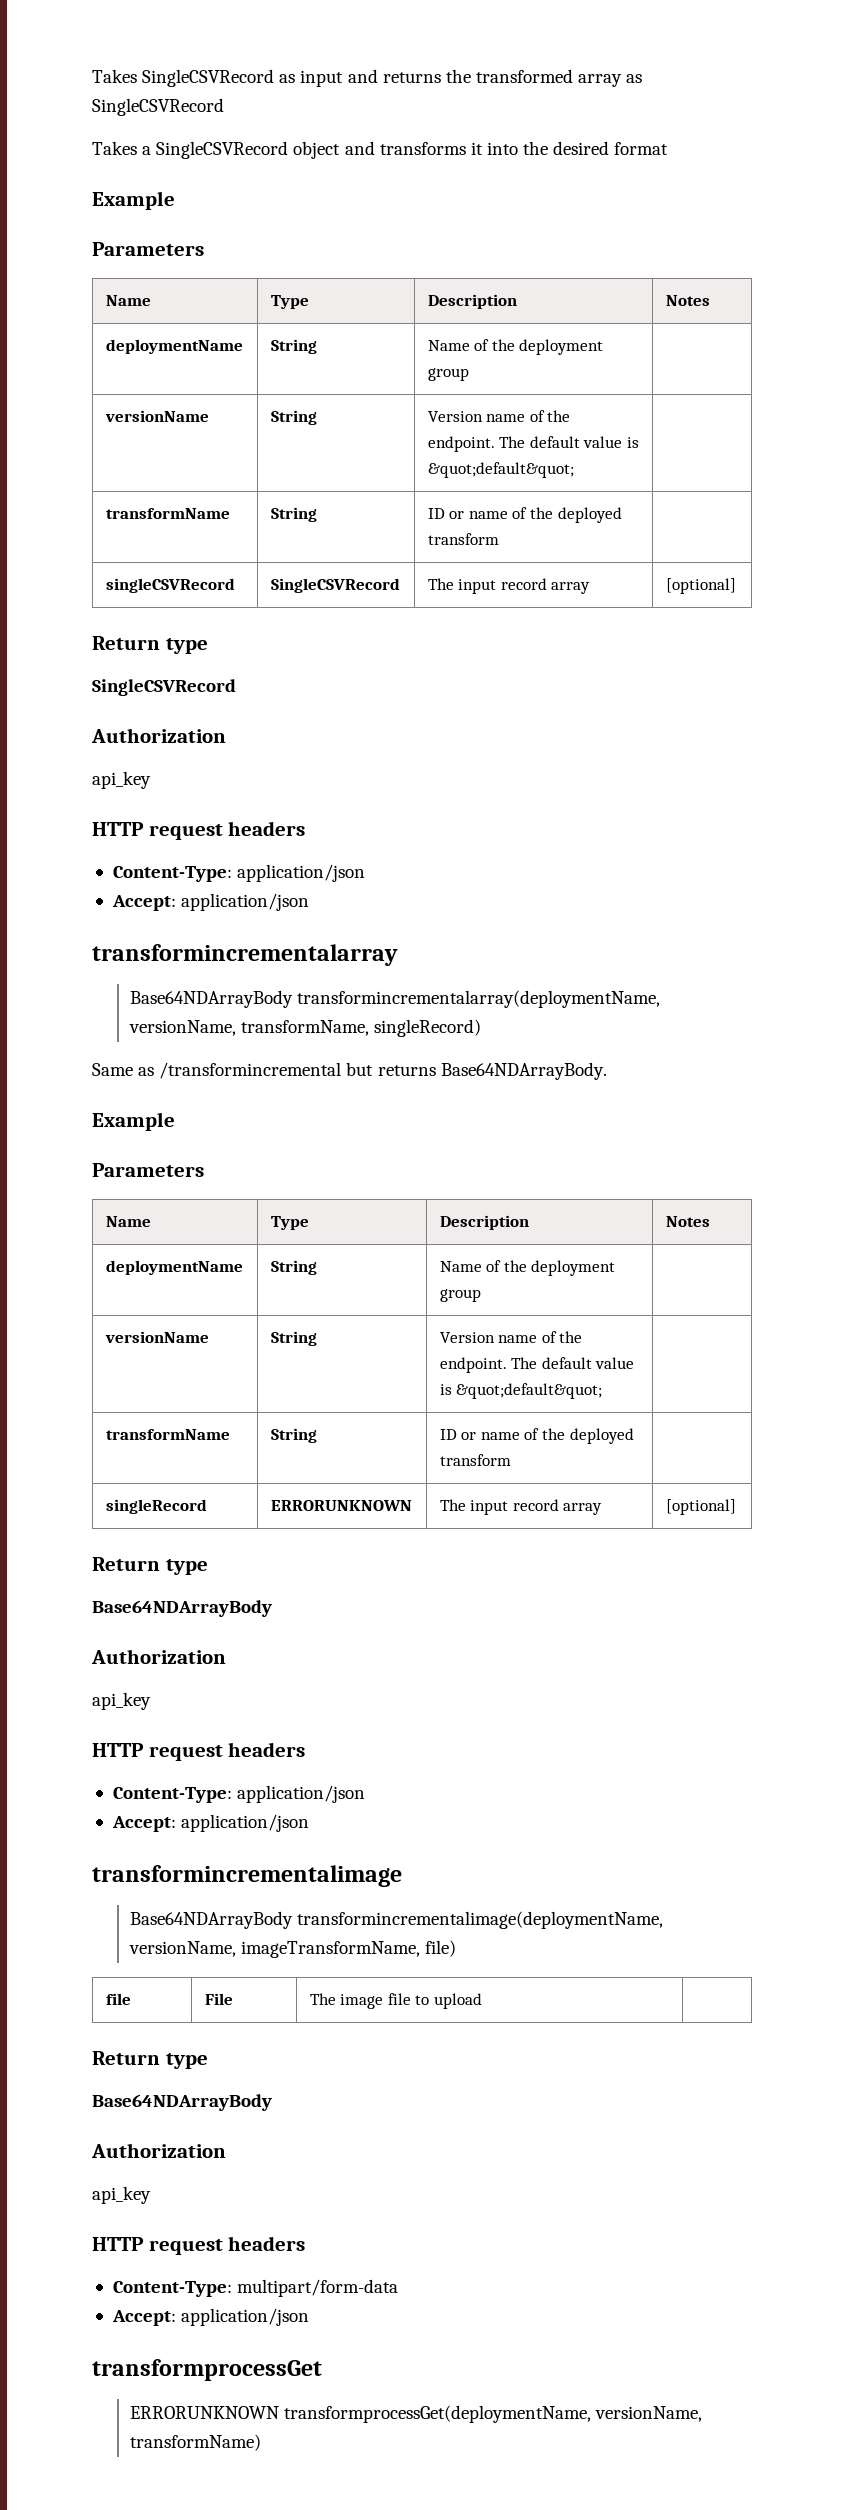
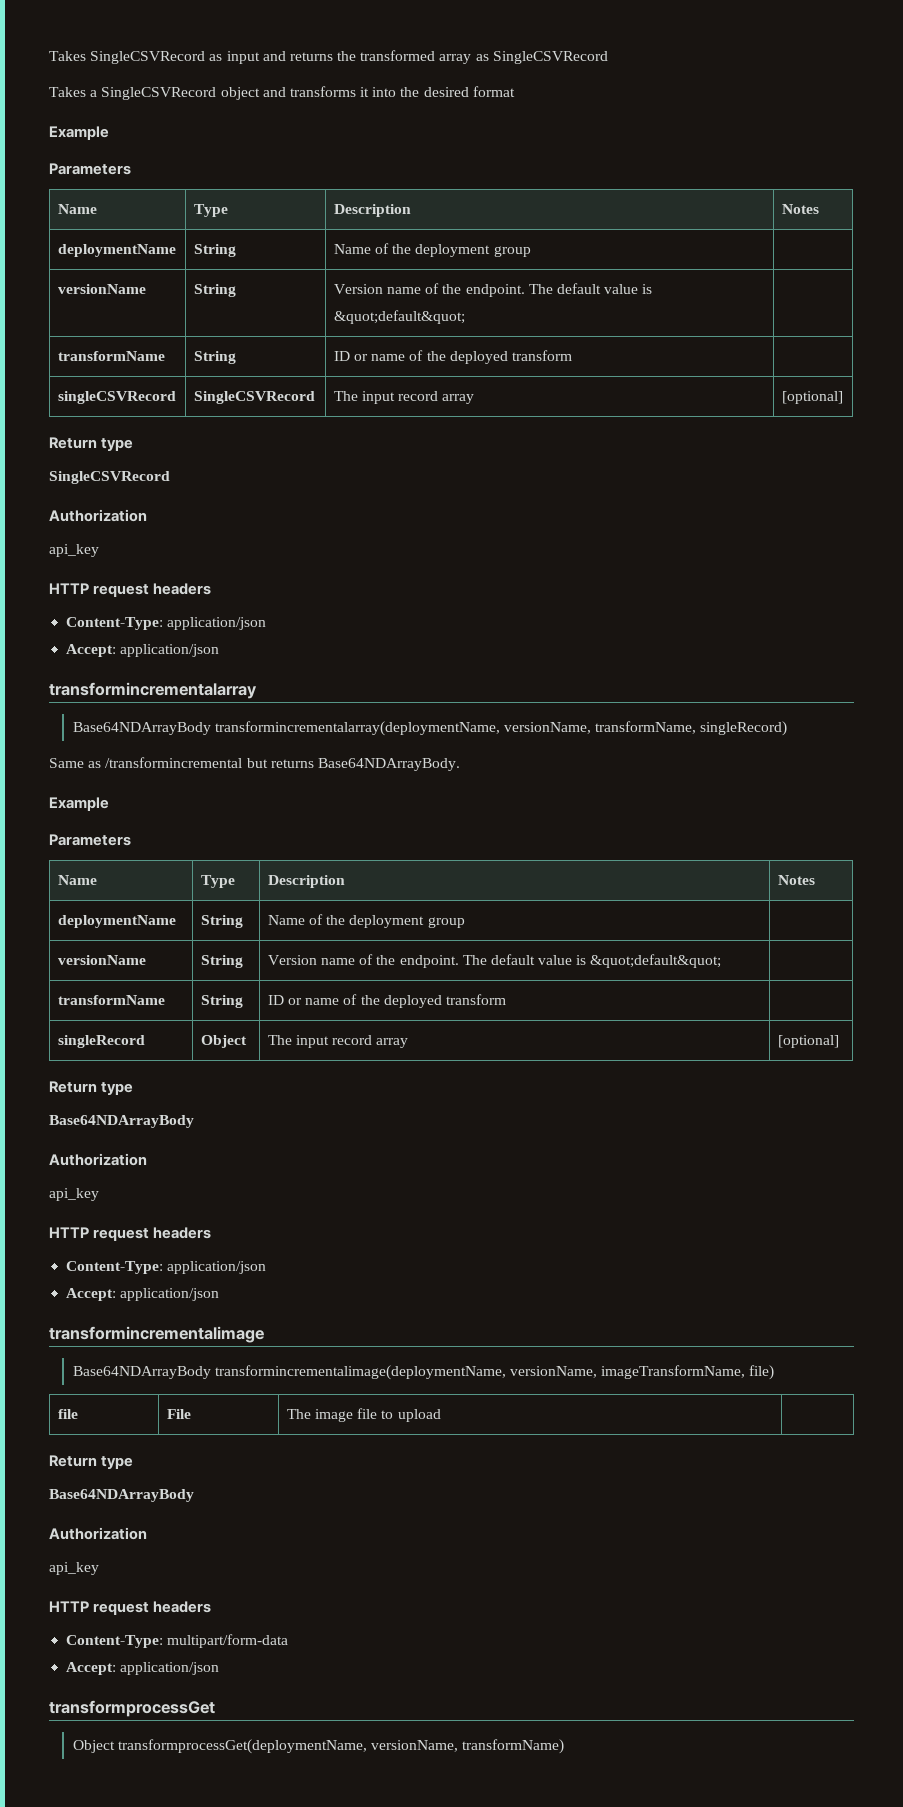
- singleRecord | ERRORUNKNOWN | The input record array | [optional]
+ singleRecord | Object | The input record array | [optional]
- ERRORUNKNOWN transformprocessGet(deploymentName, versionName, transformName)
+ Object transformprocessGet(deploymentName, versionName, transformName)

